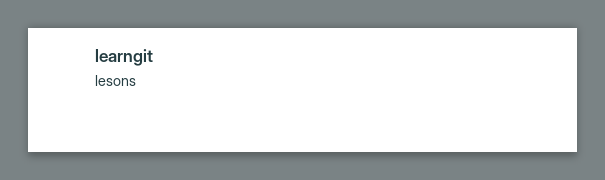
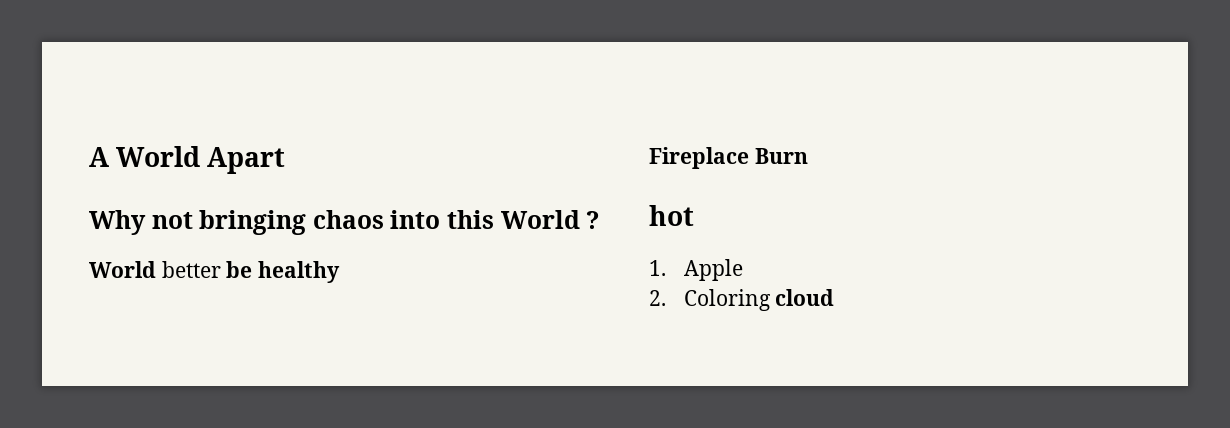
- learngit
- lesons
+ A World Apart
+ Why not bringing chaos into this World ?
+ World better be healthy
+ Fireplace Burn
+ hot
+ 1. Apple
+ 2. Coloring cloud

